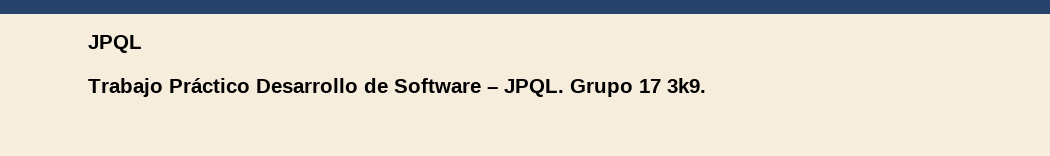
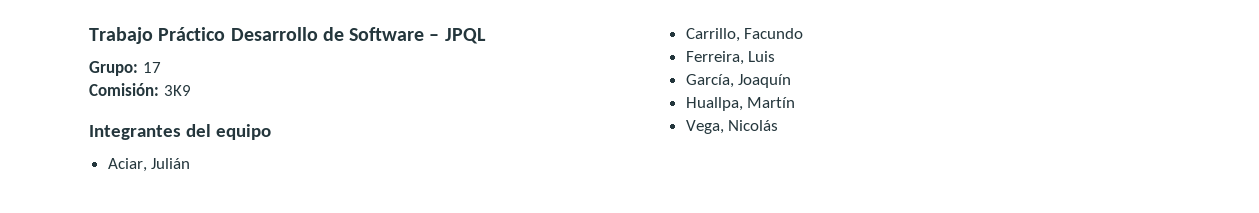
- JPQL
- Trabajo Práctico Desarrollo de Software – JPQL. Grupo 17 3k9.
+ Trabajo Práctico Desarrollo de Software – JPQL
+ Grupo: 17
+ Comisión: 3K9
+ Integrantes del equipo
+ Aciar, Julián
+ Carrillo, Facundo
+ Ferreira, Luis
+ García, Joaquín
+ Huallpa, Martín
+ Vega, Nicolás

